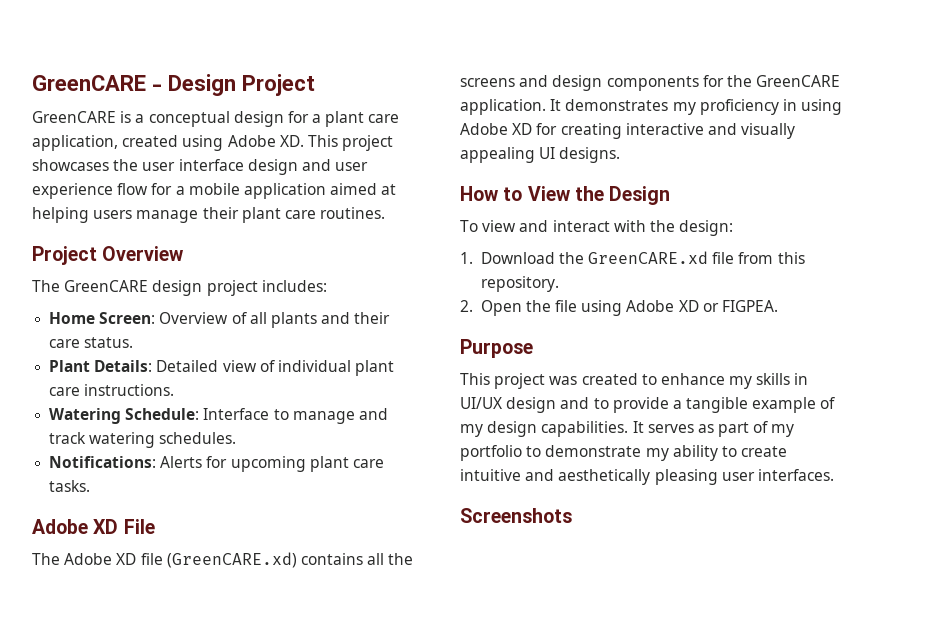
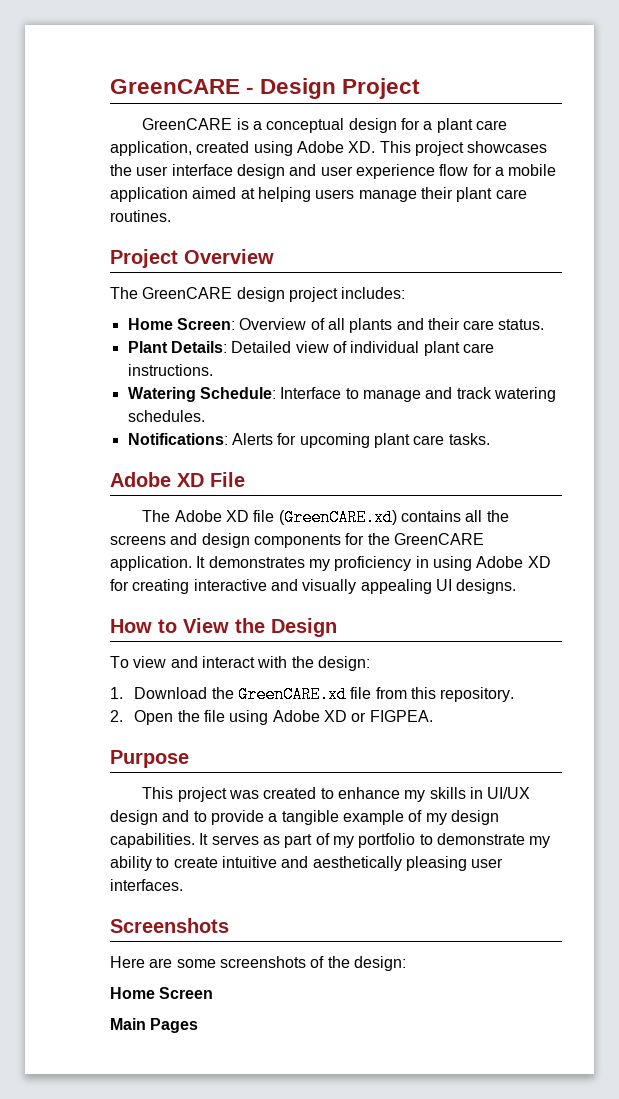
+ Here are some screenshots of the design:
+ Home Screen
+ Main Pages

